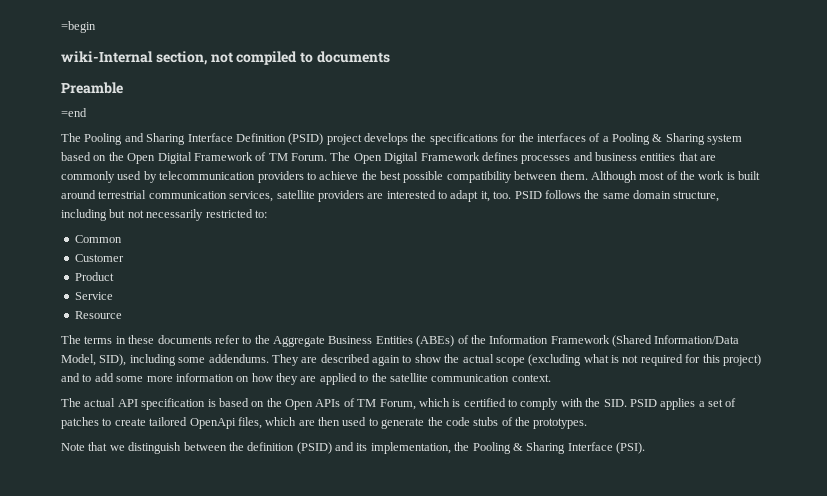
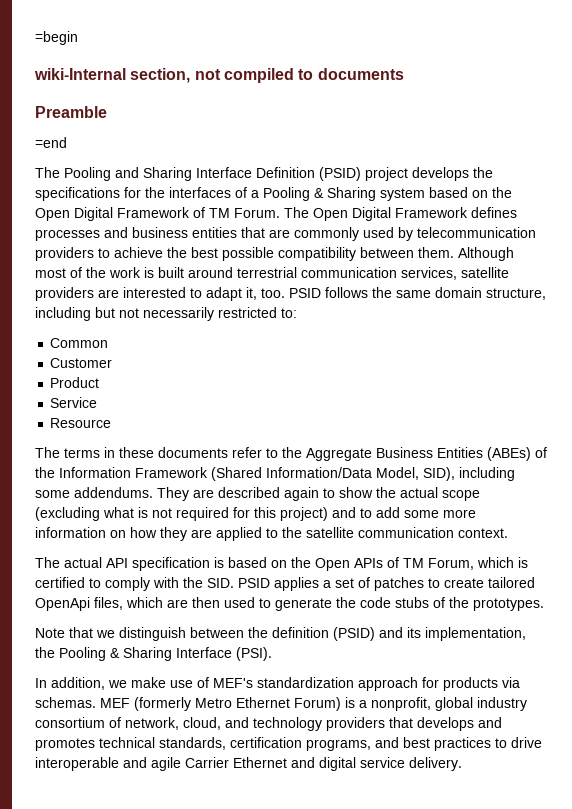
+ In addition, we make use of MEF's standardization approach for products via schemas. MEF (formerly Metro Ethernet Forum) is a nonprofit, global industry consortium of network, cloud, and technology providers that develops and promotes technical standards, certification programs, and best practices to drive interoperable and agile Carrier Ethernet and digital service delivery.

